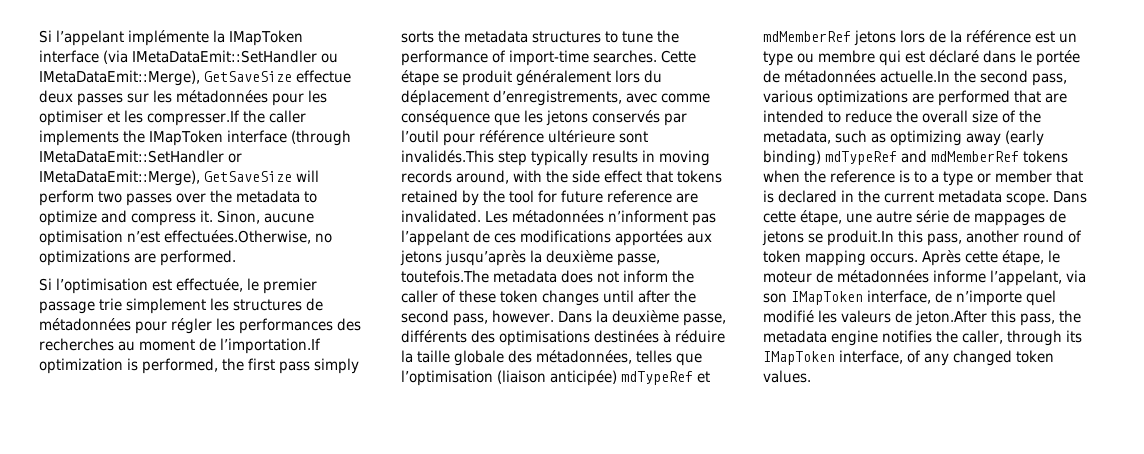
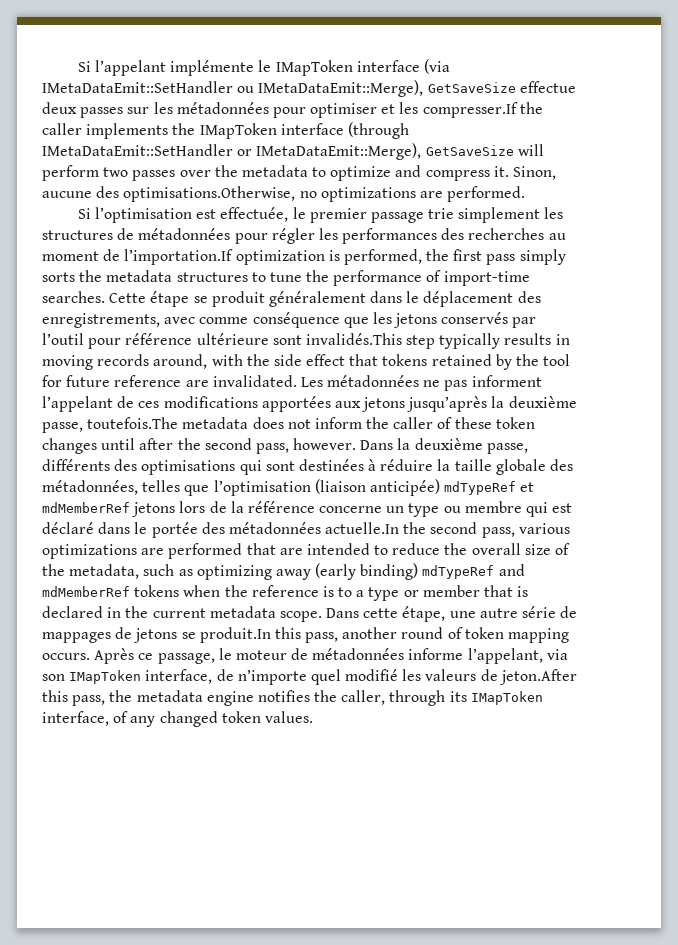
- Si l’appelant implémente la IMapToken interface (via IMetaDataEmit::SetHandler ou IMetaDataEmit::Merge), GetSaveSize effectue deux passes sur les métadonnées pour les optimiser et les compresser.If the caller implements the IMapToken interface (through IMetaDataEmit::SetHandler or IMetaDataEmit::Merge), GetSaveSize will perform two passes over the metadata to optimize and compress it.
+ Si l’appelant implémente le IMapToken interface (via IMetaDataEmit::SetHandler ou IMetaDataEmit::Merge), GetSaveSize effectue deux passes sur les métadonnées pour optimiser et les compresser.If the caller implements the IMapToken interface (through IMetaDataEmit::SetHandler or IMetaDataEmit::Merge), GetSaveSize will perform two passes over the metadata to optimize and compress it.
- Sinon, aucune optimisation n’est effectuées.Otherwise, no optimizations are performed.
+ Sinon, aucune des optimisations.Otherwise, no optimizations are performed.
- Cette étape se produit généralement lors du déplacement d’enregistrements, avec comme conséquence que les jetons conservés par l’outil pour référence ultérieure sont invalidés.This step typically results in moving records around, with the side effect that tokens retained by the tool for future reference are invalidated.
+ Cette étape se produit généralement dans le déplacement des enregistrements, avec comme conséquence que les jetons conservés par l’outil pour référence ultérieure sont invalidés.This step typically results in moving records around, with the side effect that tokens retained by the tool for future reference are invalidated.
- Les métadonnées n’informent pas l’appelant de ces modifications apportées aux jetons jusqu’après la deuxième passe, toutefois.The metadata does not inform the caller of these token changes until after the second pass, however.
+ Les métadonnées ne pas informent l’appelant de ces modifications apportées aux jetons jusqu’après la deuxième passe, toutefois.The metadata does not inform the caller of these token changes until after the second pass, however.
- Dans la deuxième passe, différents des optimisations destinées à réduire la taille globale des métadonnées, telles que l’optimisation (liaison anticipée) mdTypeRef et mdMemberRef jetons lors de la référence est un type ou membre qui est déclaré dans le portée de métadonnées actuelle.In the second pass, various optimizations are performed that are intended to reduce the overall size of the metadata, such as optimizing away (early binding) mdTypeRef and mdMemberRef tokens when the reference is to a type or member that is declared in the current metadata scope.
+ Dans la deuxième passe, différents des optimisations qui sont destinées à réduire la taille globale des métadonnées, telles que l’optimisation (liaison anticipée) mdTypeRef et mdMemberRef jetons lors de la référence concerne un type ou membre qui est déclaré dans le portée des métadonnées actuelle.In the second pass, various optimizations are performed that are intended to reduce the overall size of the metadata, such as optimizing away (early binding) mdTypeRef and mdMemberRef tokens when the reference is to a type or member that is declared in the current metadata scope.
- Après cette étape, le moteur de métadonnées informe l’appelant, via son IMapToken interface, de n’importe quel modifié les valeurs de jeton.After this pass, the metadata engine notifies the caller, through its IMapToken interface, of any changed token values.
+ Après ce passage, le moteur de métadonnées informe l’appelant, via son IMapToken interface, de n’importe quel modifié les valeurs de jeton.After this pass, the metadata engine notifies the caller, through its IMapToken interface, of any changed token values.

